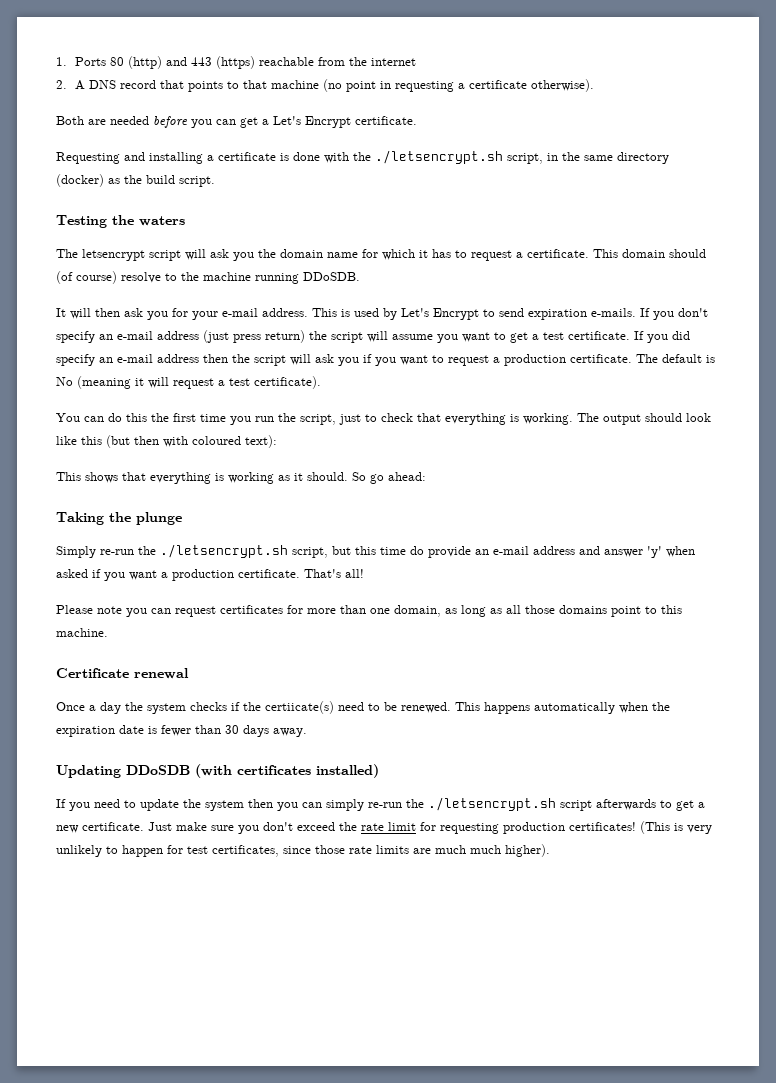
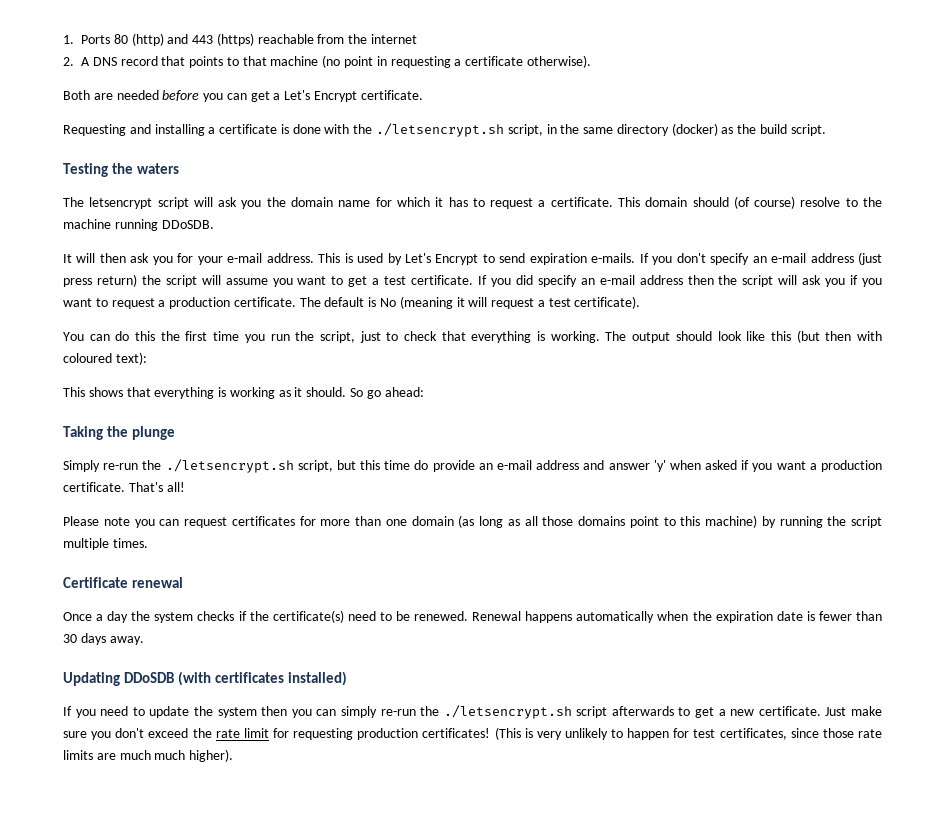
- Please note you can request certificates for more than one domain, as long as all those domains point to this machine.
+ Please note you can request certificates for more than one domain (as long as all those domains point to this machine) by running the script multiple times.
- Once a day the system checks if the certiicate(s) need to be renewed.
+ Once a day the system checks if the certificate(s) need to be renewed.
- This happens automatically when the expiration date is fewer than 30 days away.
+ Renewal happens automatically when the expiration date is fewer than 30 days away.

